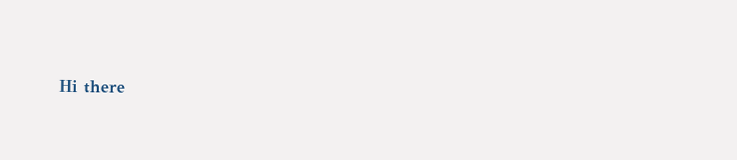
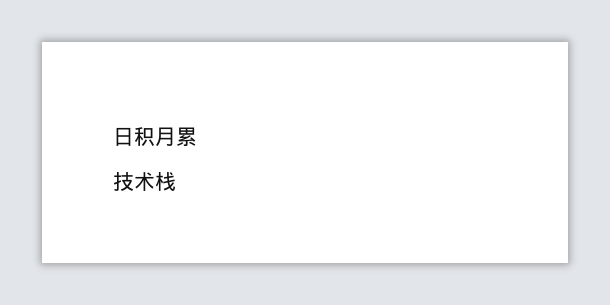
- Hi there
+ 日积月累
+ 技术栈

